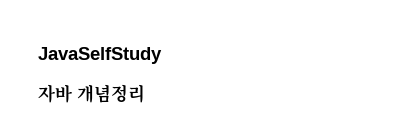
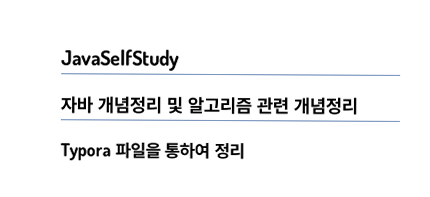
- 자바 개념정리
+ 자바 개념정리 및 알고리즘 관련 개념정리
+ Typora 파일을 통하여 정리

